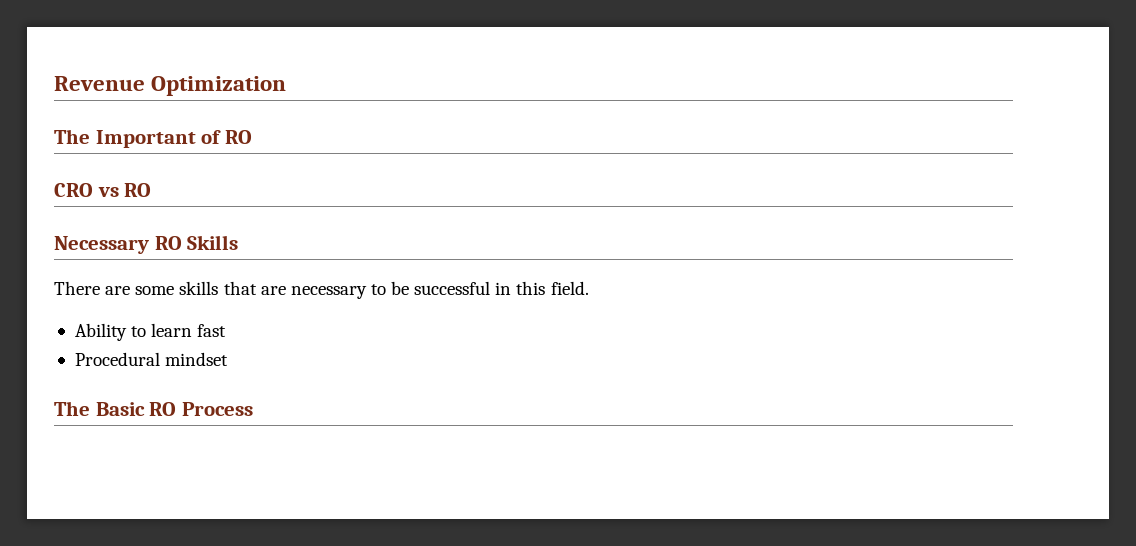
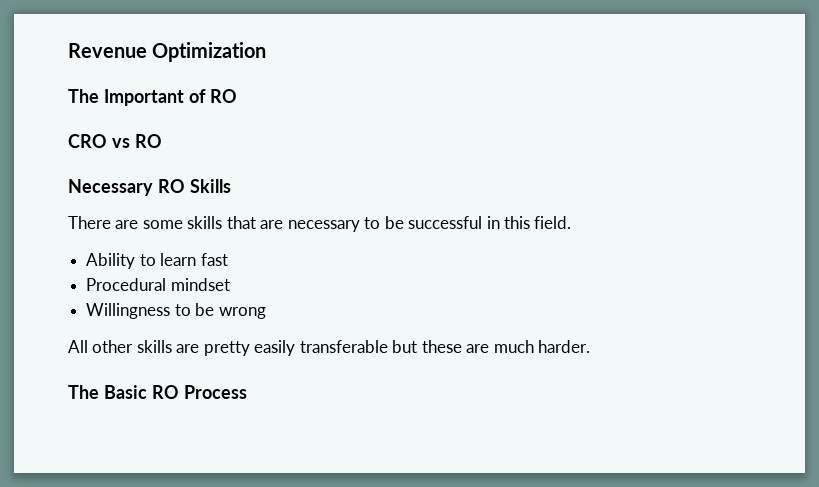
+ Willingness to be wrong
+ All other skills are pretty easily transferable but these are much harder.

